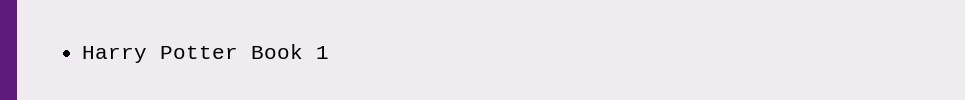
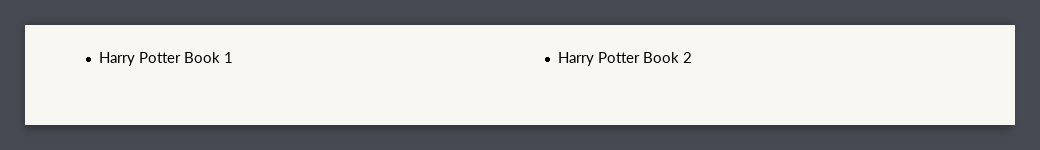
+ Harry Potter Book 2

